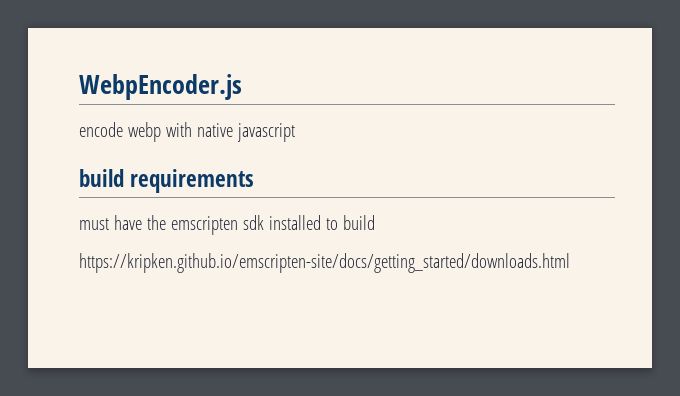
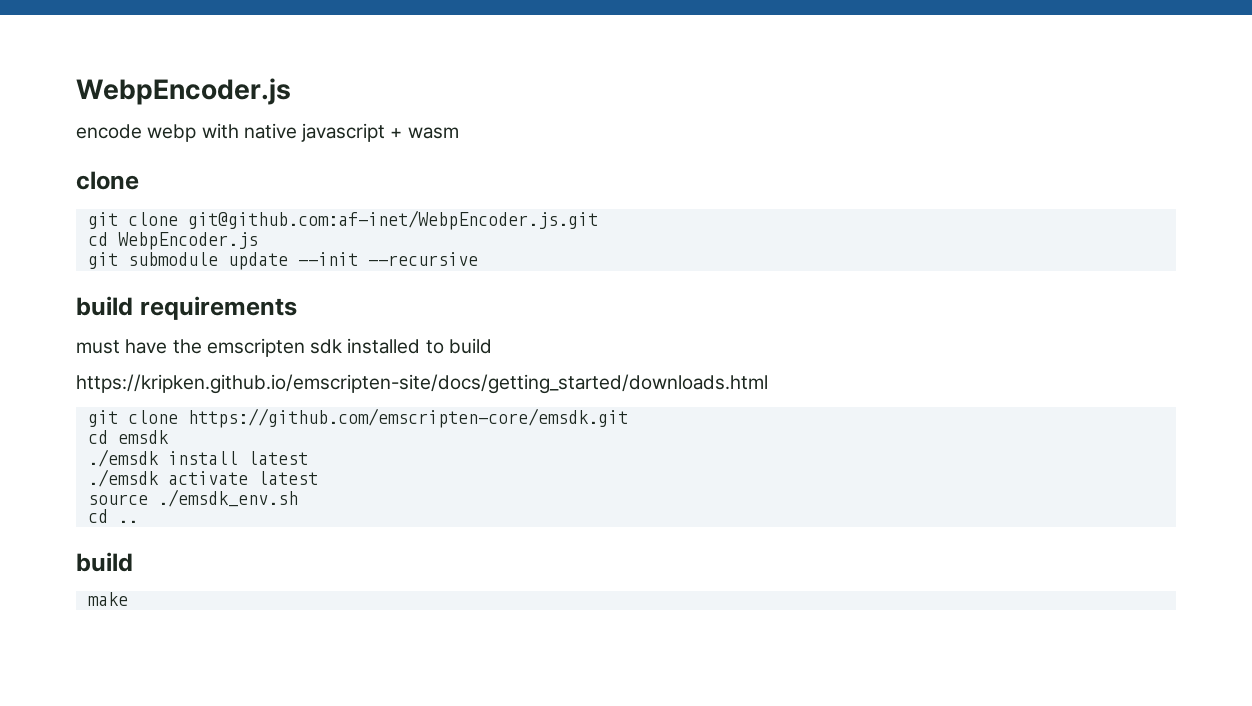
- encode webp with native javascript
+ encode webp with native javascript + wasm
+ clone
+ git clone git@github.com:af-inet/WebpEncoder.js.git
+ cd WebpEncoder.js
+ git submodule update --init --recursive
+ git clone https://github.com/emscripten-core/emsdk.git
+ cd emsdk
+ ./emsdk install latest
+ ./emsdk activate latest
+ source ./emsdk_env.sh
+ cd ..
+ build
+ make

